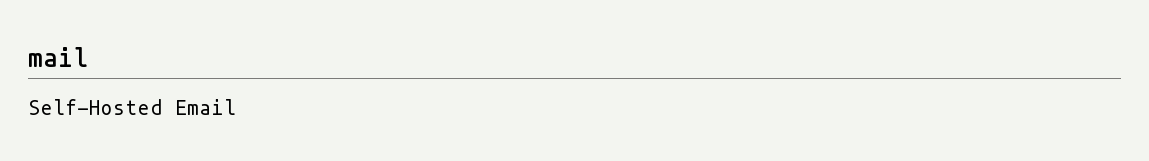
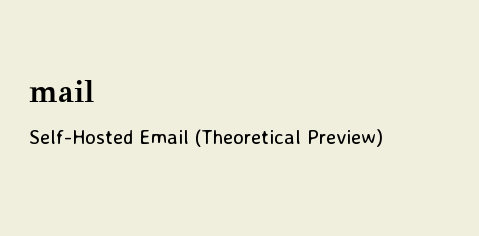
- Self-Hosted Email
+ Self-Hosted Email (Theoretical Preview)

